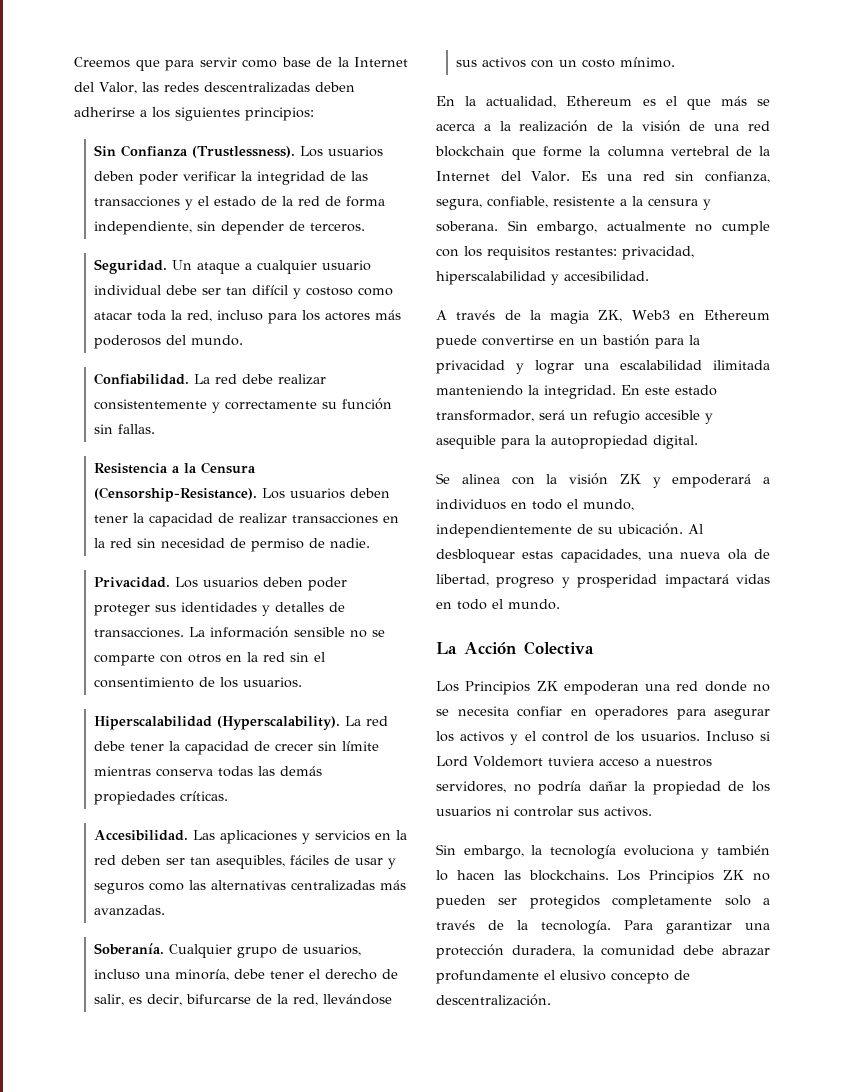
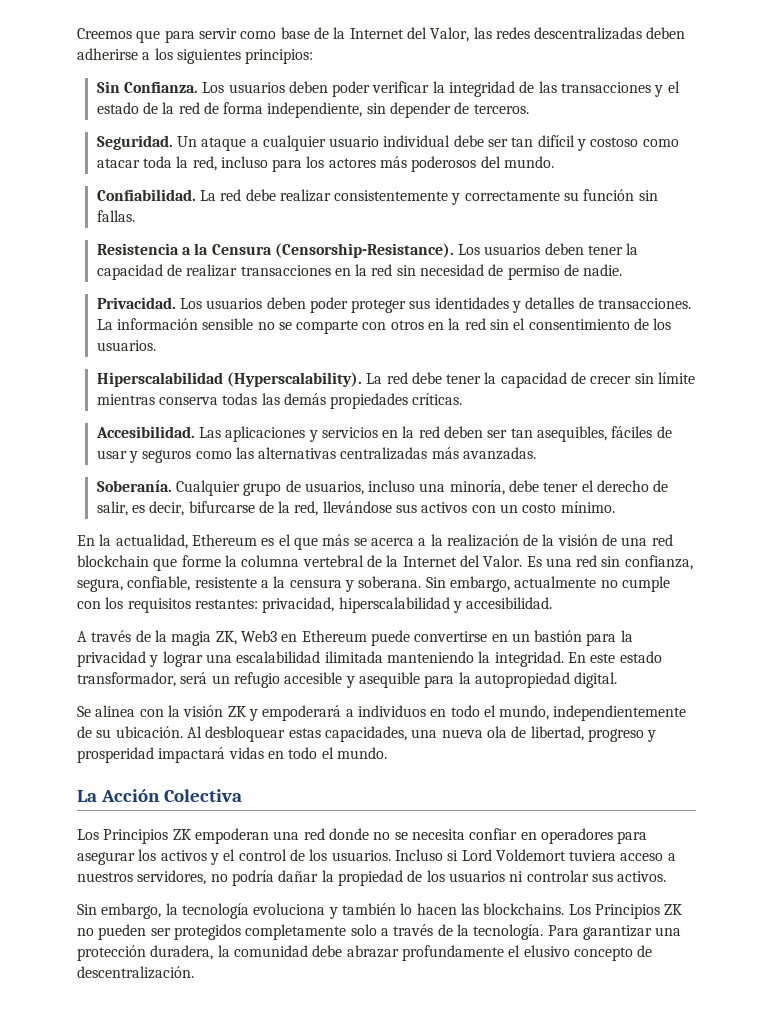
- Sin Confianza (Trustlessness).
+ Sin Confianza.

